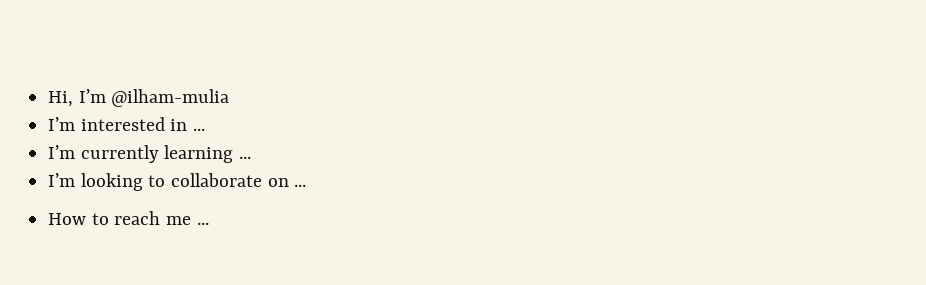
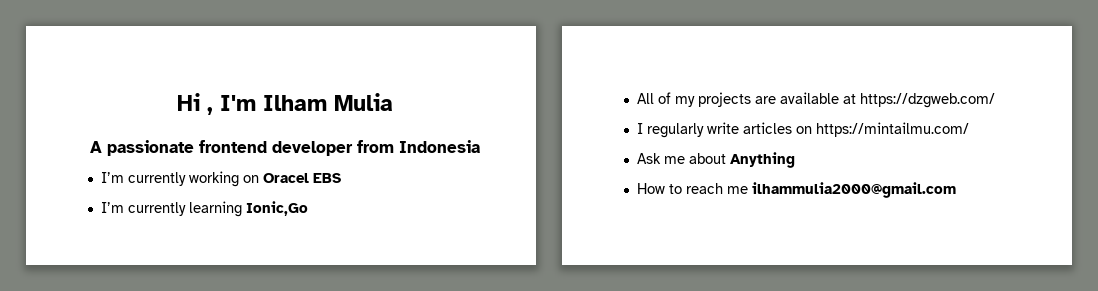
- Hi, I’m @ilham-mulia
- I’m interested in ...
- I’m currently learning ...
- I’m looking to collaborate on ...
+ Hi , I'm Ilham Mulia
+ A passionate frontend developer from Indonesia
+ I’m currently working on Oracel EBS
+ I’m currently learning Ionic,Go
+ All of my projects are available at https://dzgweb.com/
+ I regularly write articles on https://mintailmu.com/
+ Ask me about Anything
- How to reach me ...
+ How to reach me ilhammulia2000@gmail.com

